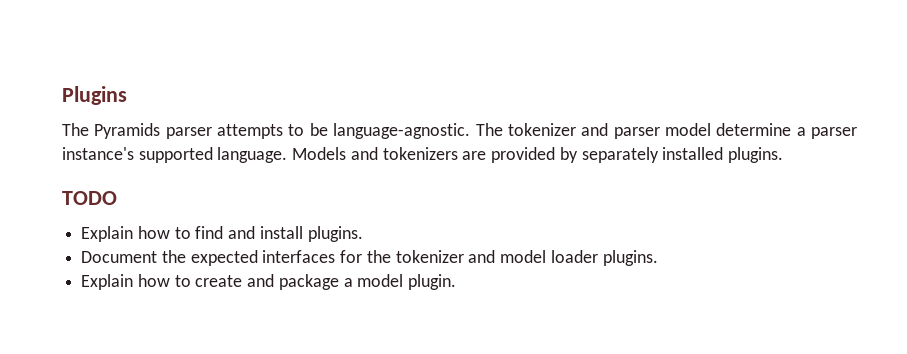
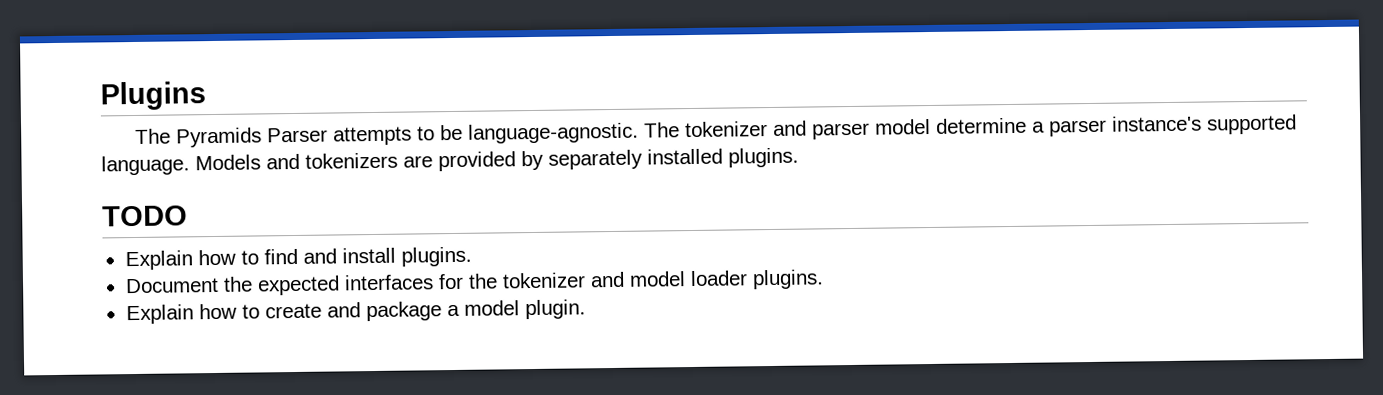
- The Pyramids parser attempts to be language-agnostic.
+ The Pyramids Parser attempts to be language-agnostic.

